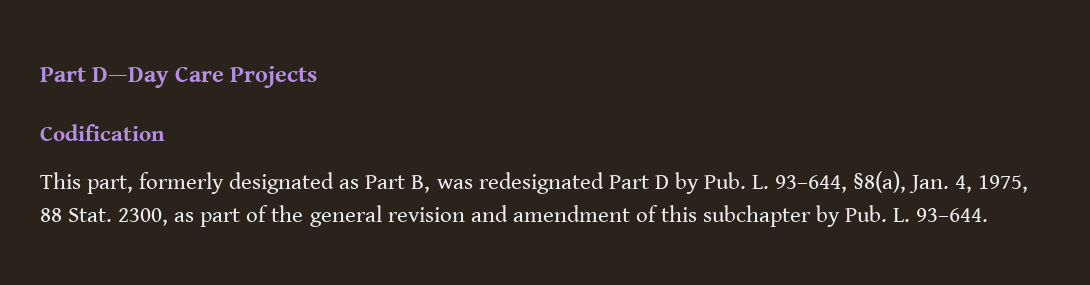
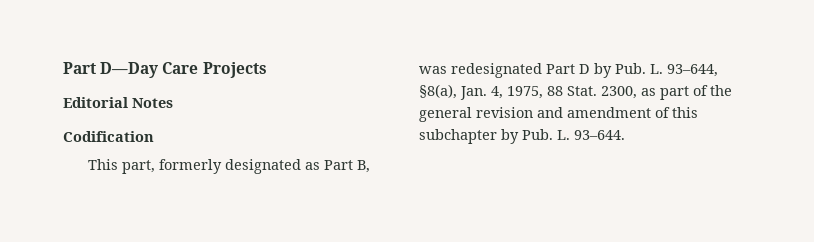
+ Editorial Notes

